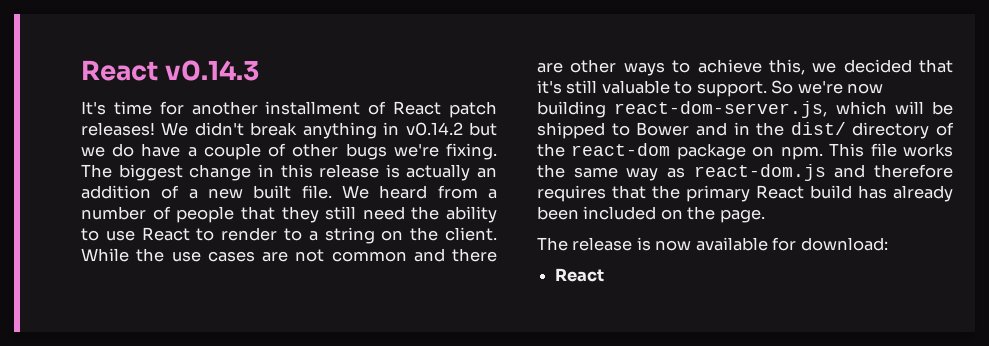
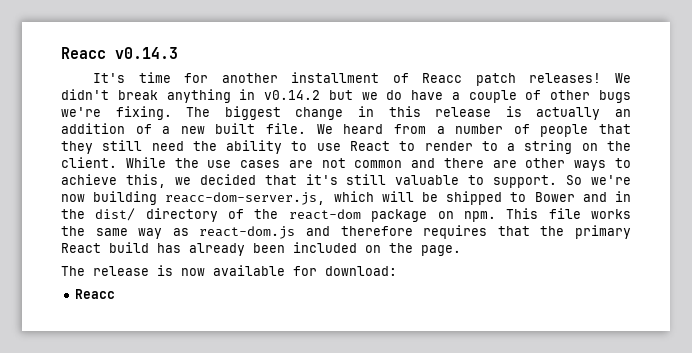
- React v0.14.3
+ Reacc v0.14.3
- It's time for another installment of React patch releases!
+ It's time for another installment of Reacc patch releases!
- So we're now building react-dom-server.js, which will be shipped to Bower and in the dist/ directory of the react-dom package on npm.
+ So we're now building reacc-dom-server.js, which will be shipped to Bower and in the dist/ directory of the react-dom package on npm.
  The release is now available for download:
- React
+ Reacc

